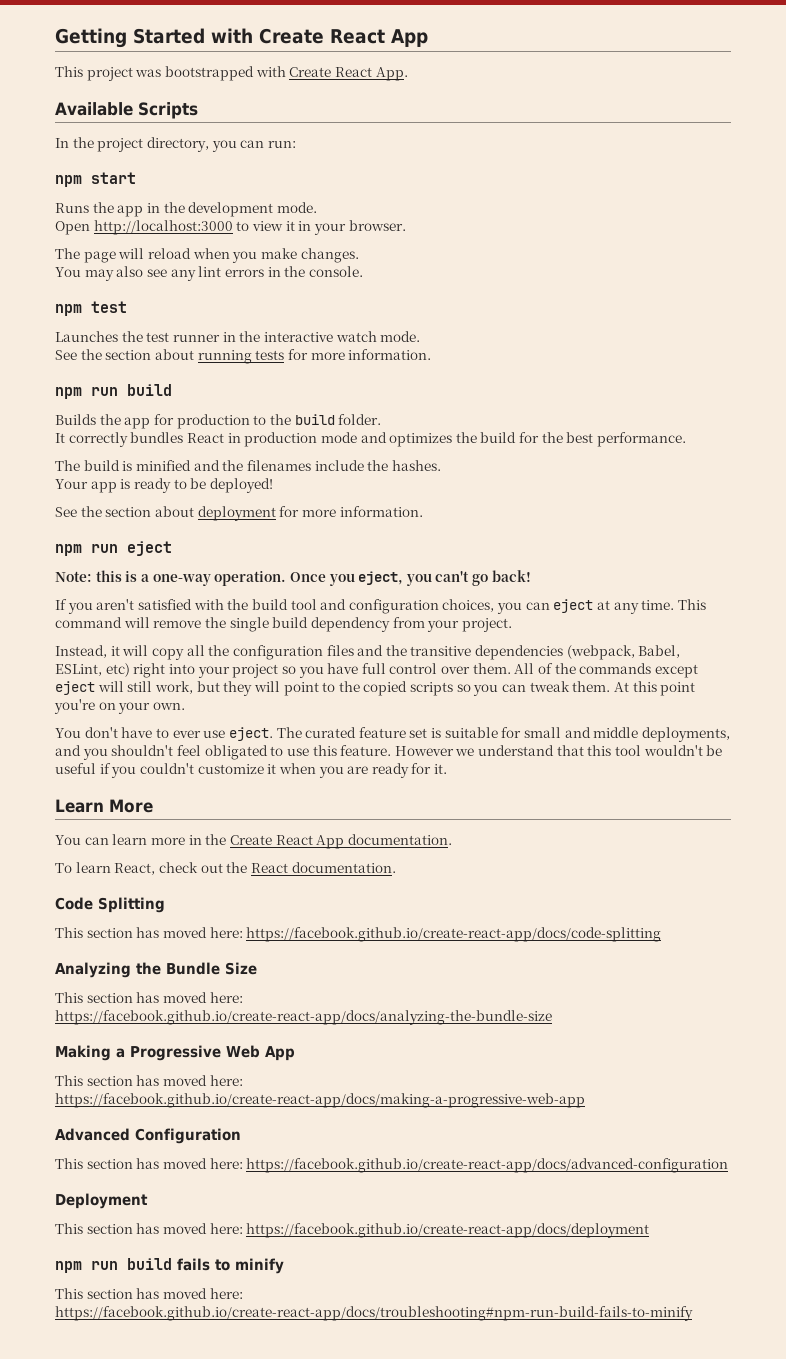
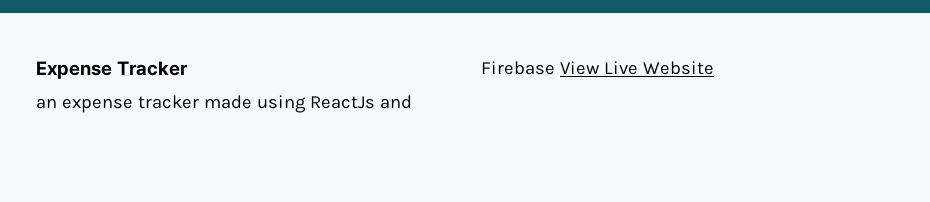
- Getting Started with Create React App
- This project was bootstrapped with Create React App.
- Available Scripts
- In the project directory, you can run:
- npm start
- Runs the app in the development mode.
- Open http://localhost:3000 to view it in your browser.
- The page will reload when you make changes.
- You may also see any lint errors in the console.
- npm test
- Launches the test runner in the interactive watch mode.
- See the section about running tests for more information.
- npm run build
- Builds the app for production to the build folder.
- It correctly bundles React in production mode and optimizes the build for the best performance.
- The build is minified and the filenames include the hashes.
- Your app is ready to be deployed!
- See the section about deployment for more information.
- npm run eject
- Note: this is a one-way operation. Once you eject, you can't go back!
- If you aren't satisfied with the build tool and configuration choices, you can eject at any time. This command will remove the single build dependency from your project.
- Instead, it will copy all the configuration files and the transitive dependencies (webpack, Babel, ESLint, etc) right into your project so you have full control over them. All of the commands except eject will still work, but they will point to the copied scripts so you can tweak them. At this point you're on your own.
- You don't have to ever use eject. The curated feature set is suitable for small and middle deployments, and you shouldn't feel obligated to use this feature. However we understand that this tool wouldn't be useful if you couldn't customize it when you are ready for it.
- Learn More
- You can learn more in the Create React App documentation.
- To learn React, check out the React documentation.
- Code Splitting
- This section has moved here: https://facebook.github.io/create-react-app/docs/code-splitting
- Analyzing the Bundle Size
- This section has moved here: https://facebook.github.io/create-react-app/docs/analyzing-the-bundle-size
- Making a Progressive Web App
- This section has moved here: https://facebook.github.io/create-react-app/docs/making-a-progressive-web-app
- Advanced Configuration
- This section has moved here: https://facebook.github.io/create-react-app/docs/advanced-configuration
- Deployment
- This section has moved here: https://facebook.github.io/create-react-app/docs/deployment
- npm run build fails to minify
- This section has moved here: https://facebook.github.io/create-react-app/docs/troubleshooting#npm-run-build-fails-to-minify
+ Expense Tracker
+ an expense tracker made using ReactJs and Firebase View Live Website

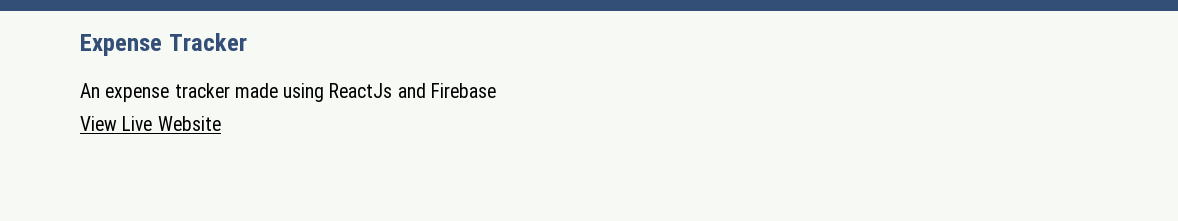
- an expense tracker made using ReactJs and Firebase View Live Website
+ An expense tracker made using ReactJs and Firebase
+ View Live Website

